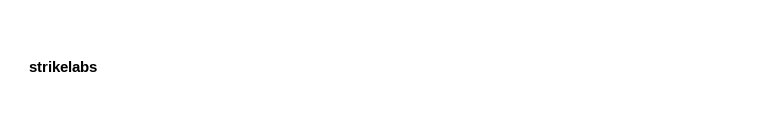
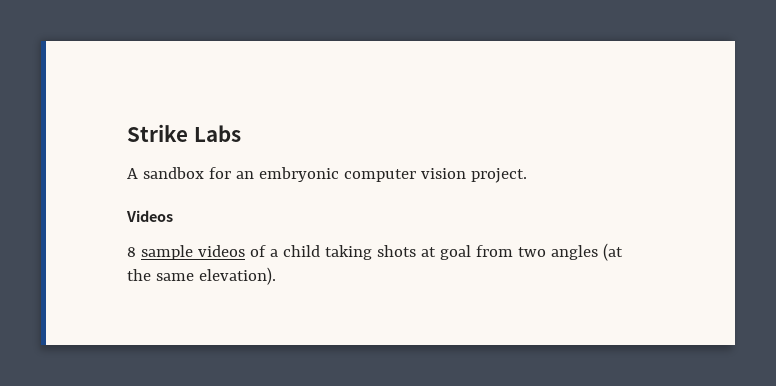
- strikelabs
+ Strike Labs
+ A sandbox for an embryonic computer vision project.
+ Videos
+ 8 sample videos of a child taking shots at goal from two angles (at the same elevation).

